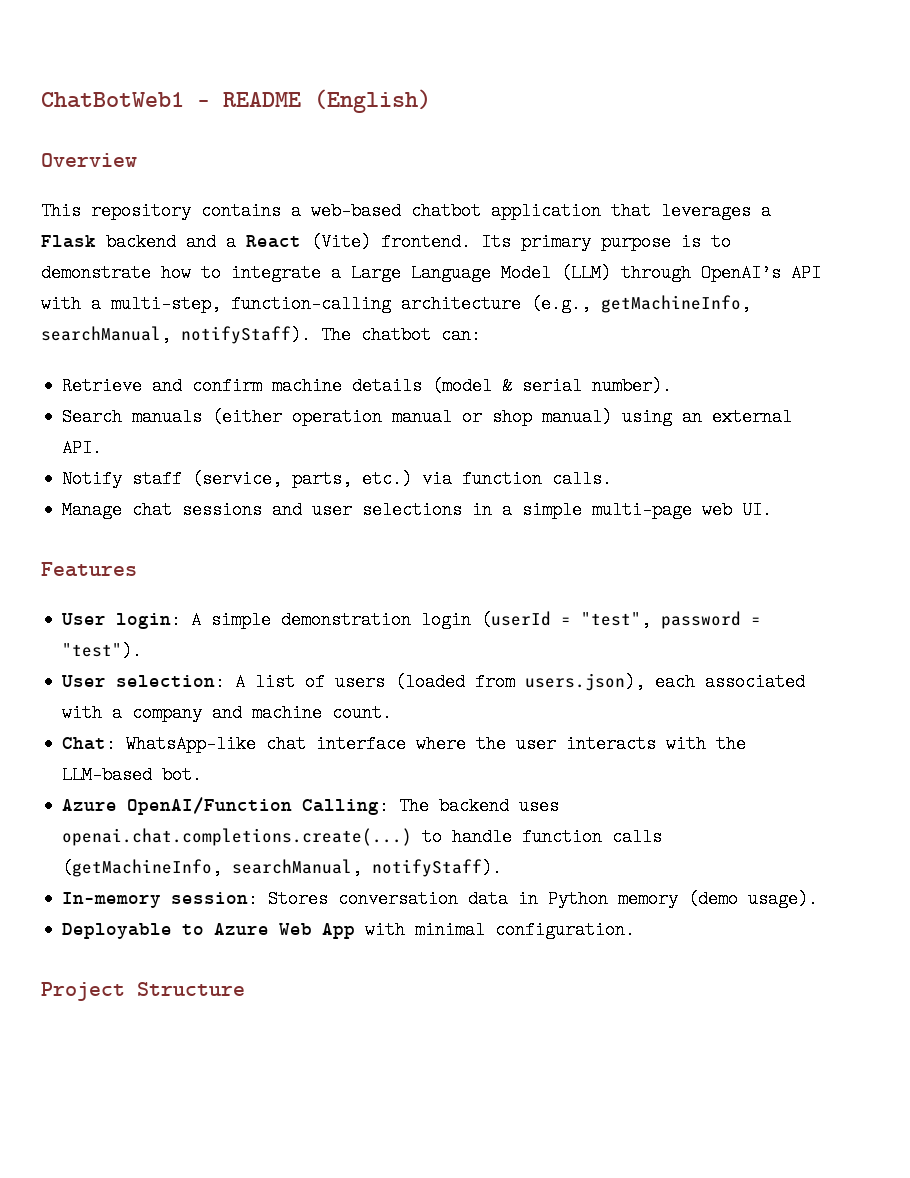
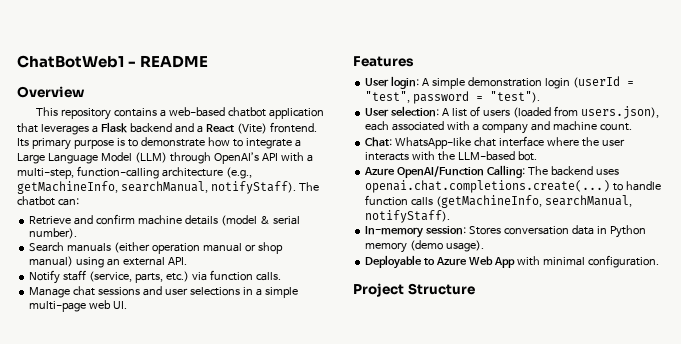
- ChatBotWeb1 - README (English)
+ ChatBotWeb1 - README

